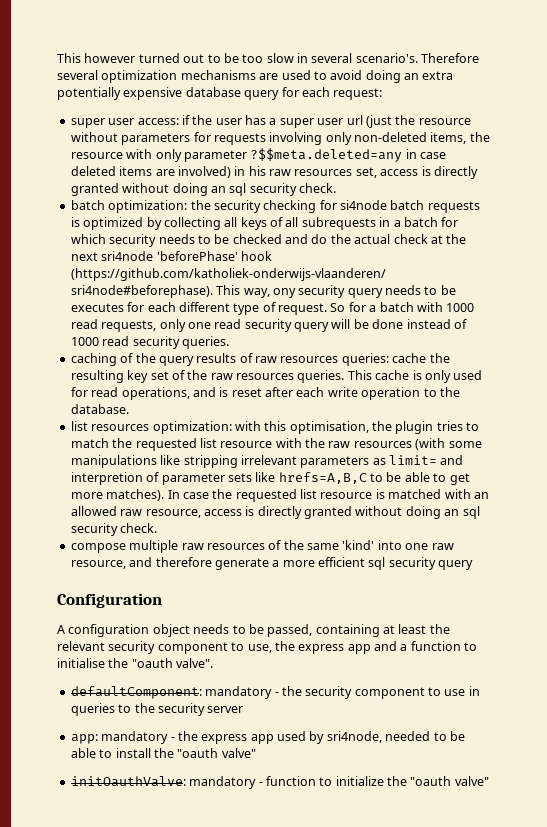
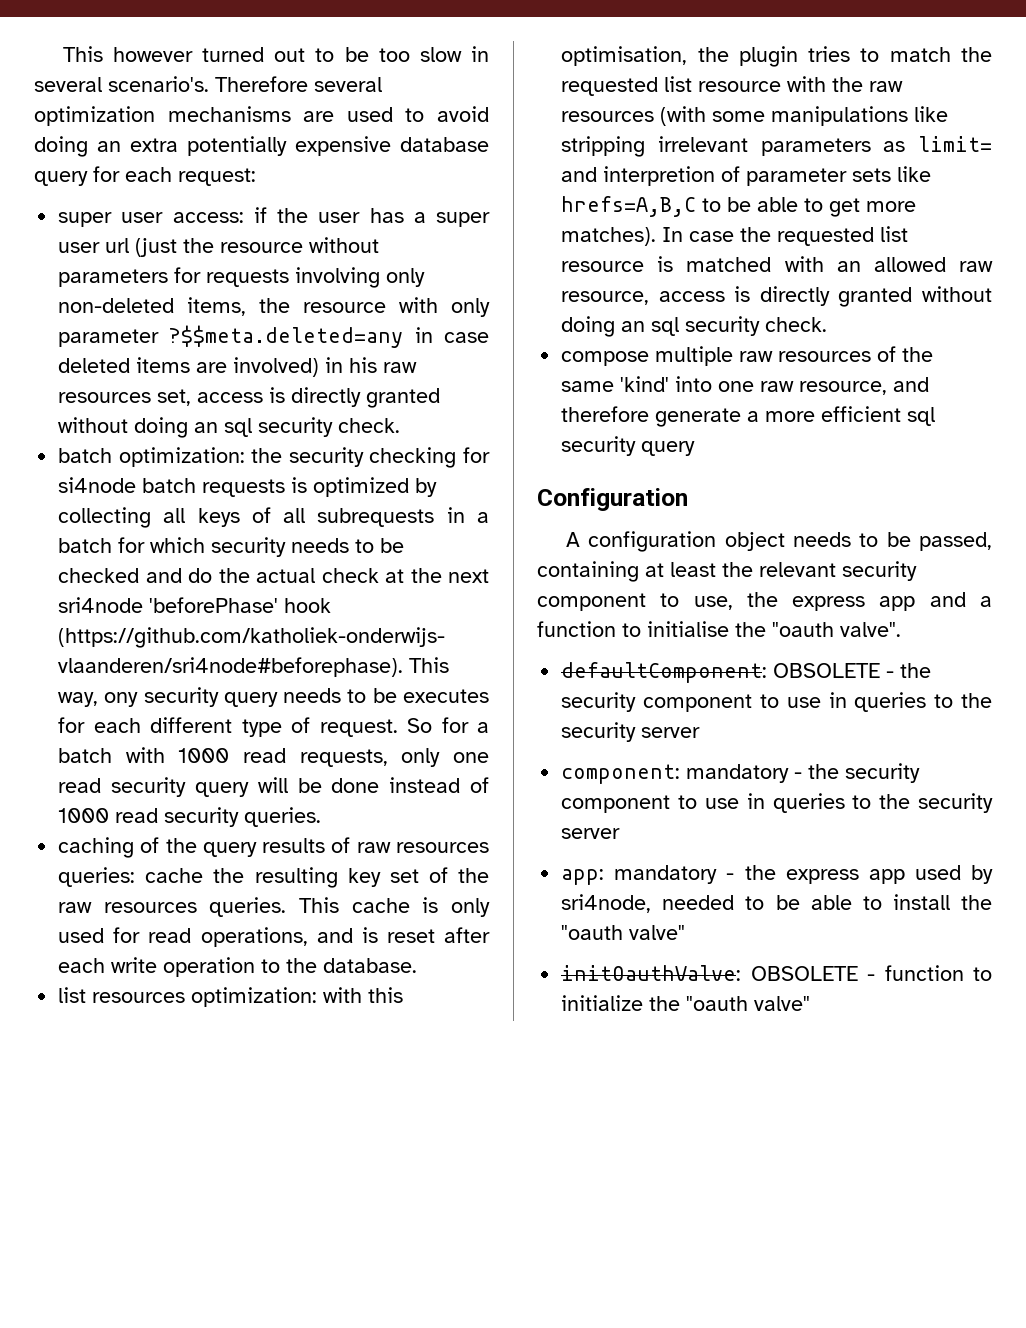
- defaultComponent: mandatory - the security component to use in queries to the security server
+ defaultComponent: OBSOLETE - the security component to use in queries to the security server
+ component: mandatory - the security component to use in queries to the security server
- initOauthValve: mandatory - function to initialize the "oauth valve"
+ initOauthValve: OBSOLETE - function to initialize the "oauth valve"

